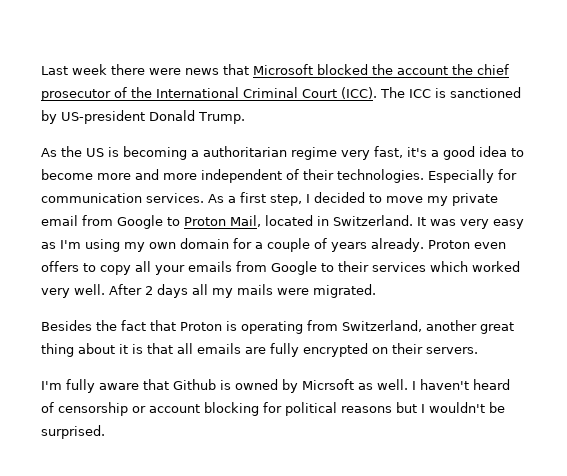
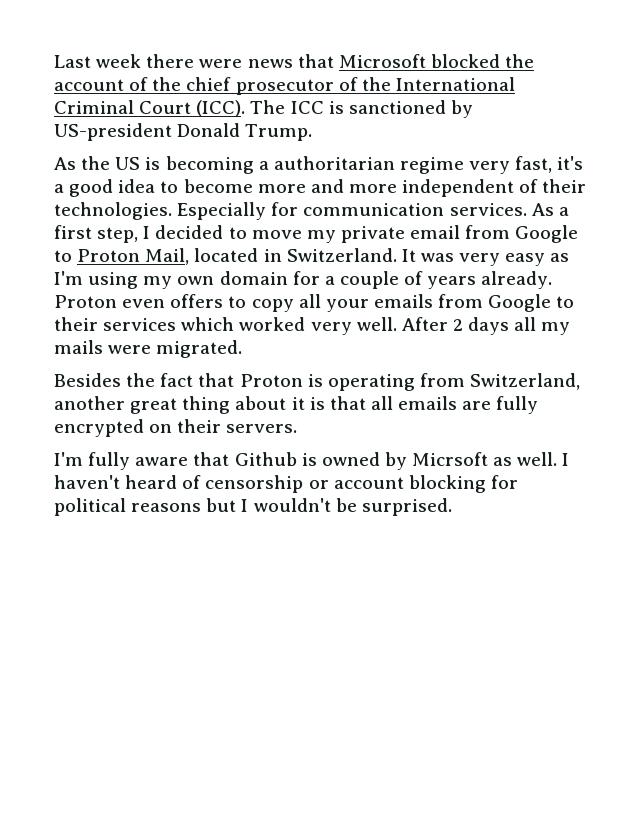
- Last week there were news that Microsoft blocked the account the chief prosecutor of the International Criminal Court (ICC).
+ Last week there were news that Microsoft blocked the account of the chief prosecutor of the International Criminal Court (ICC).

